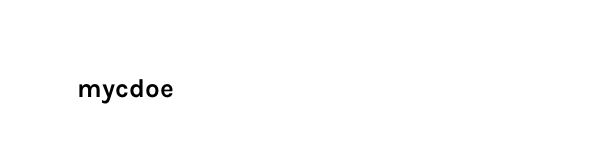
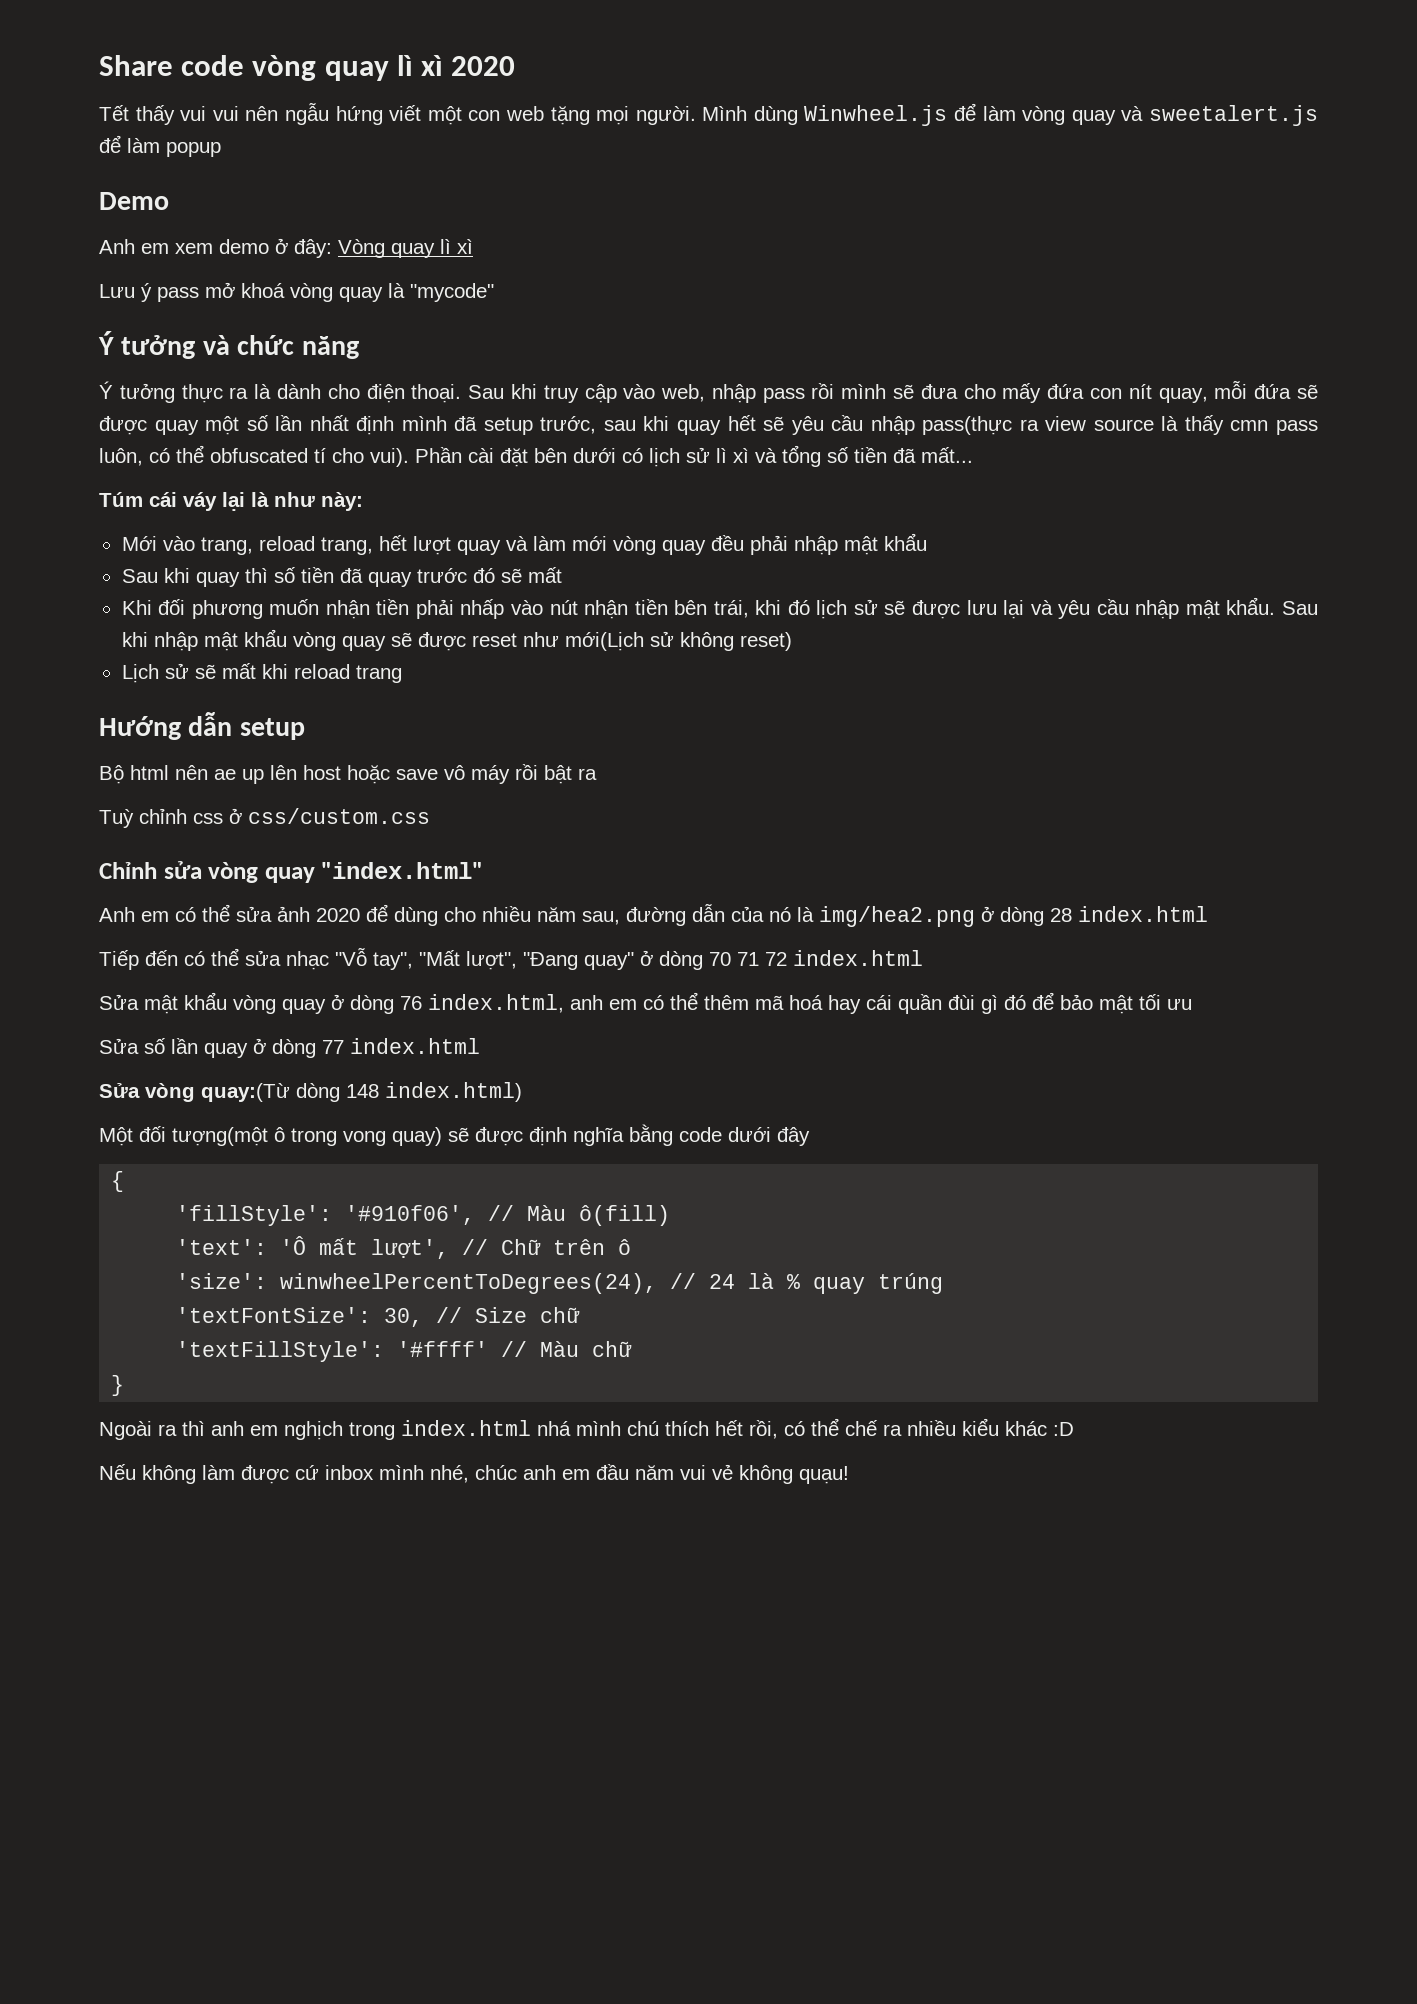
- mycdoe
+ Share code vòng quay lì xì 2020
+ Tết thấy vui vui nên ngẫu hứng viết một con web tặng mọi người. Mình dùng Winwheel.js để làm vòng quay và sweetalert.js để làm popup
+ Demo
+ Anh em xem demo ở đây: Vòng quay lì xì
+ Lưu ý pass mở khoá vòng quay là "mycode"
+ Ý tưởng và chức năng
+ Ý tưởng thực ra là dành cho điện thoại. Sau khi truy cập vào web, nhập pass rồi mình sẽ đưa cho mấy đứa con nít quay, mỗi đứa sẽ được quay một số lần nhất định mình đã setup trước, sau khi quay hết sẽ yêu cầu nhập pass(thực ra view source là thấy cmn pass luôn, có thể obfuscated tí cho vui). Phần cài đặt bên dưới có lịch sử lì xì và tổng số tiền đã mất...
+ Túm cái váy lại là như này:
+ Mới vào trang, reload trang, hết lượt quay và làm mới vòng quay đều phải nhập mật khẩu
+ Sau khi quay thì số tiền đã quay trước đó sẽ mất
+ Khi đối phương muốn nhận tiền phải nhấp vào nút nhận tiền bên trái, khi đó lịch sử sẽ được lưu lại và yêu cầu nhập mật khẩu. Sau khi nhập mật khẩu vòng quay sẽ được reset như mới(Lịch sử không reset)
+ Lịch sử sẽ mất khi reload trang
+ Hướng dẫn setup
+ Bộ html nên ae up lên host hoặc save vô máy rồi bật ra
+ Tuỳ chỉnh css ở css/custom.css
+ Chỉnh sửa vòng quay "index.html"
+ Anh em có thể sửa ảnh 2020 để dùng cho nhiều năm sau, đường dẫn của nó là img/hea2.png ở dòng 28 index.html
+ Tiếp đến có thể sửa nhạc "Vỗ tay", "Mất lượt", "Đang quay" ở dòng 70 71 72 index.html
+ Sửa mật khẩu vòng quay ở dòng 76 index.html, anh em có thể thêm mã hoá hay cái quần đùi gì đó để bảo mật tối ưu
+ Sửa số lần quay ở dòng 77 index.html
+ Sửa vòng quay:(Từ dòng 148 index.html)
+ Một đối tượng(một ô trong vong quay) sẽ được định nghĩa bằng code dưới đây
+ {
+ 'fillStyle': '#910f06', // Màu ô(fill)
+ 'text': 'Ô mất lượt', // Chữ trên ô
+ 'size': winwheelPercentToDegrees(24), // 24 là % quay trúng
+ 'textFontSize': 30, // Size chữ
+ 'textFillStyle': '#ffff' // Màu chữ
+ }
+ Ngoài ra thì anh em nghịch trong index.html nhá mình chú thích hết rồi, có thể chế ra nhiều kiểu khác :D
+ Nếu không làm được cứ inbox mình nhé, chúc anh em đầu năm vui vẻ không quạu!

